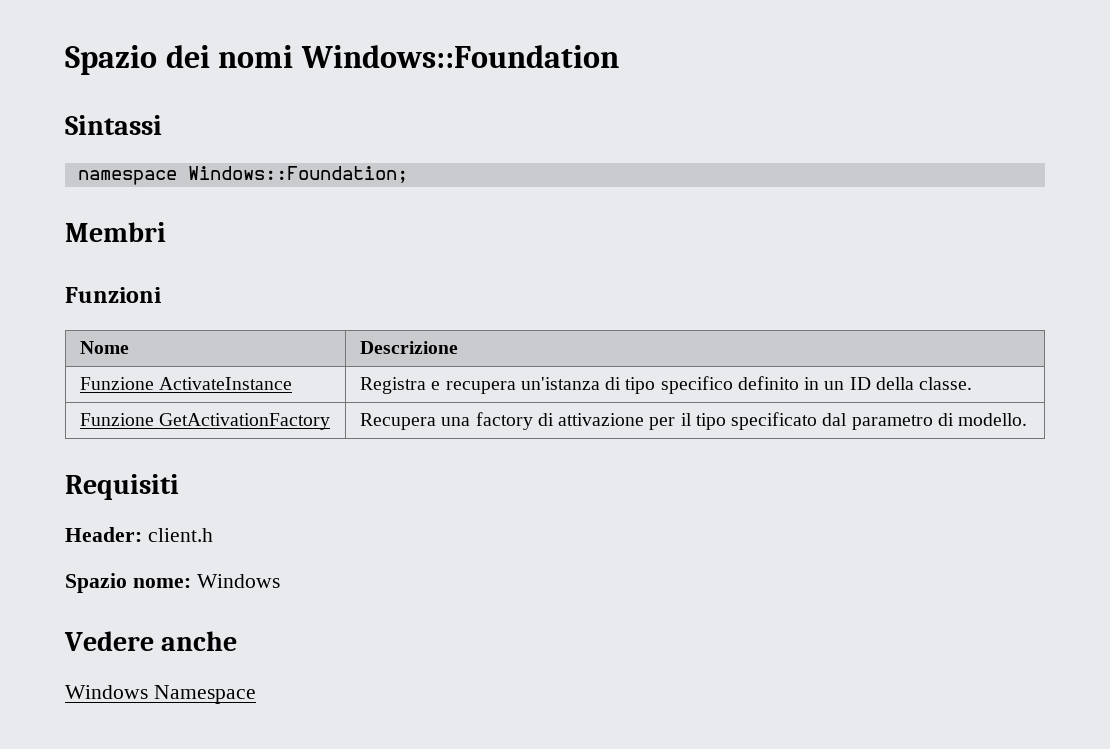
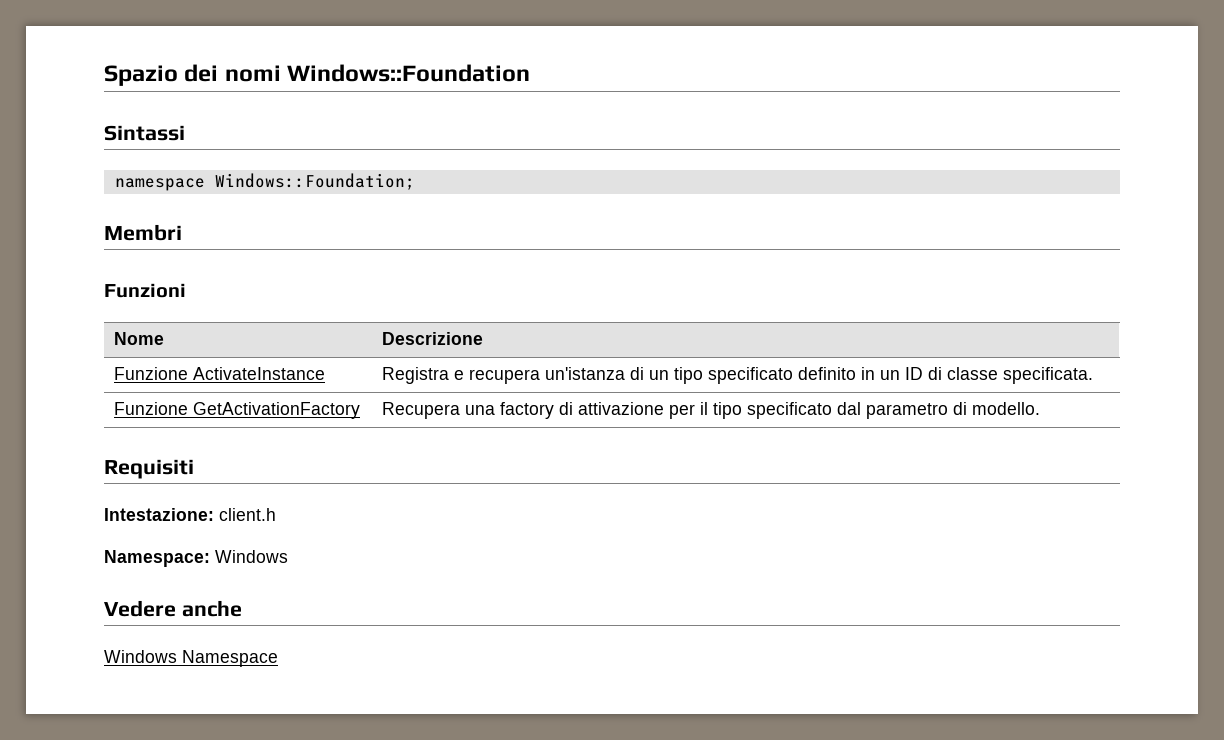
- Funzione ActivateInstance | Registra e recupera un'istanza di tipo specifico definito in un ID della classe.
+ Funzione ActivateInstance | Registra e recupera un'istanza di un tipo specificato definito in un ID di classe specificata.
- Header: client.h
+ Intestazione: client.h
- Spazio nome: Windows
+ Namespace: Windows

